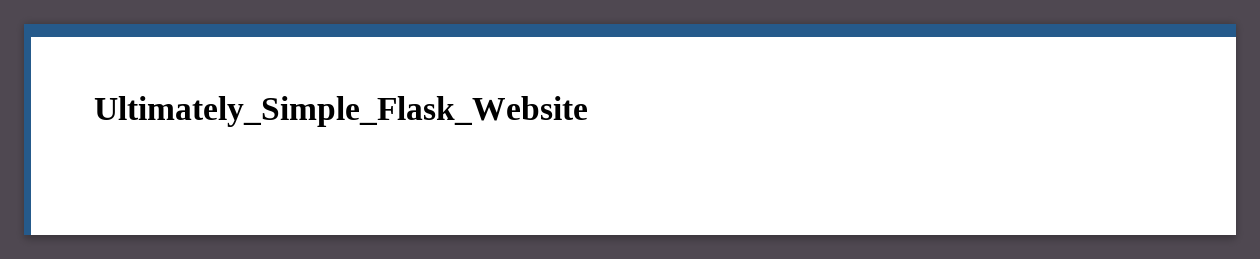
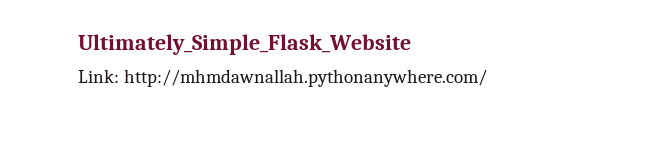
+ Link: http://mhmdawnallah.pythonanywhere.com/

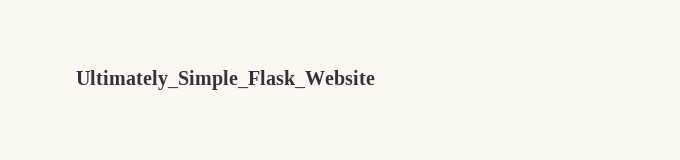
- Link: http://mhmdawnallah.pythonanywhere.com/

